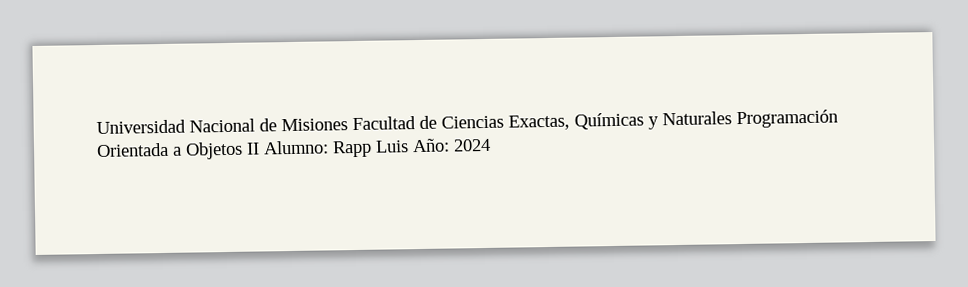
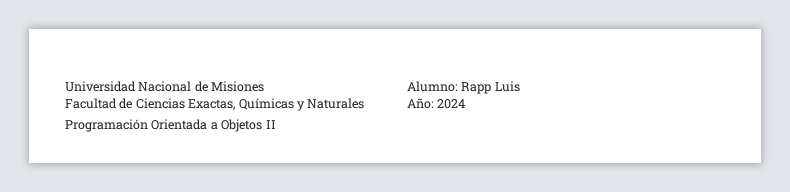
- Universidad Nacional de Misiones Facultad de Ciencias Exactas, Químicas y Naturales Programación Orientada a Objetos II Alumno: Rapp Luis Año: 2024
+ Universidad Nacional de Misiones
+ Facultad de Ciencias Exactas, Químicas y Naturales
+ Programación Orientada a Objetos II
+ Alumno: Rapp Luis
+ Año: 2024

